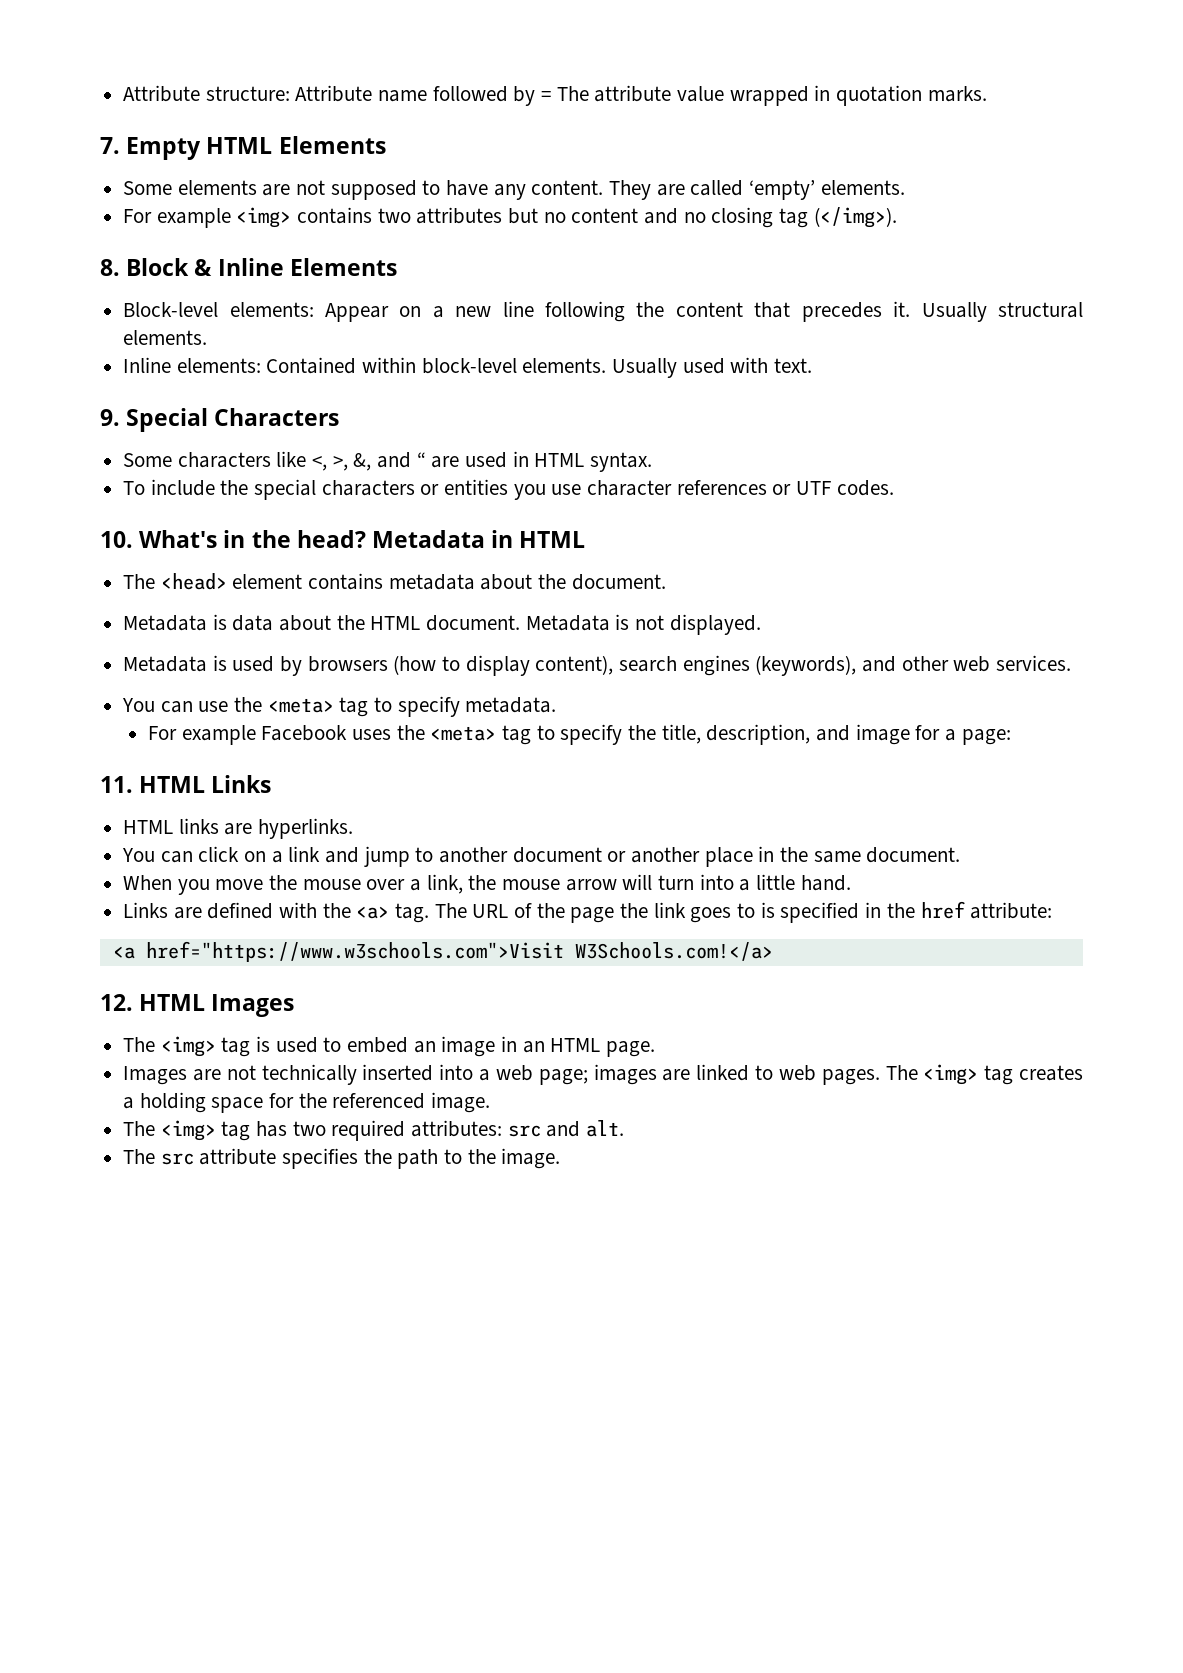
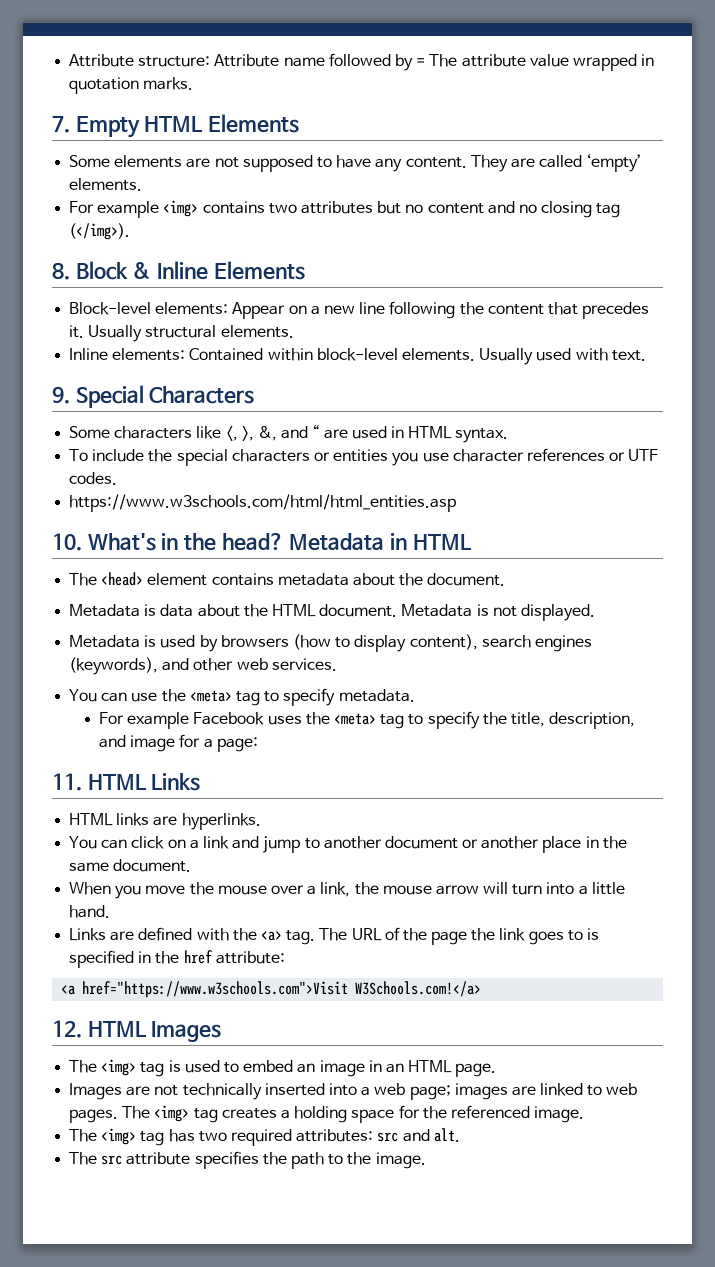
+ https://www.w3schools.com/html/html_entities.asp

